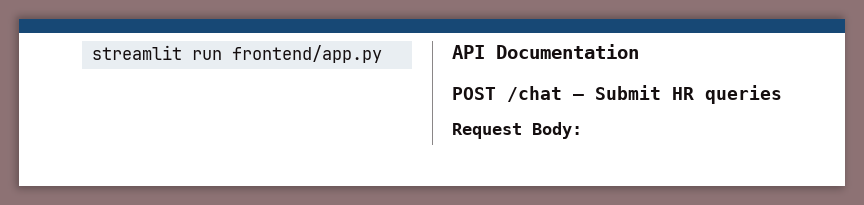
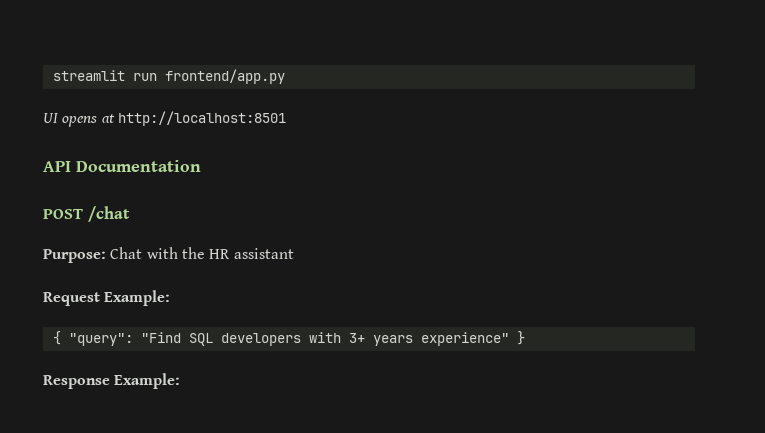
+ UI opens at http://localhost:8501
- POST /chat – Submit HR queries
- Request Body:
+ POST /chat
+ Purpose: Chat with the HR assistant
+ Request Example:
+ { "query": "Find SQL developers with 3+ years experience" }
+ Response Example:

